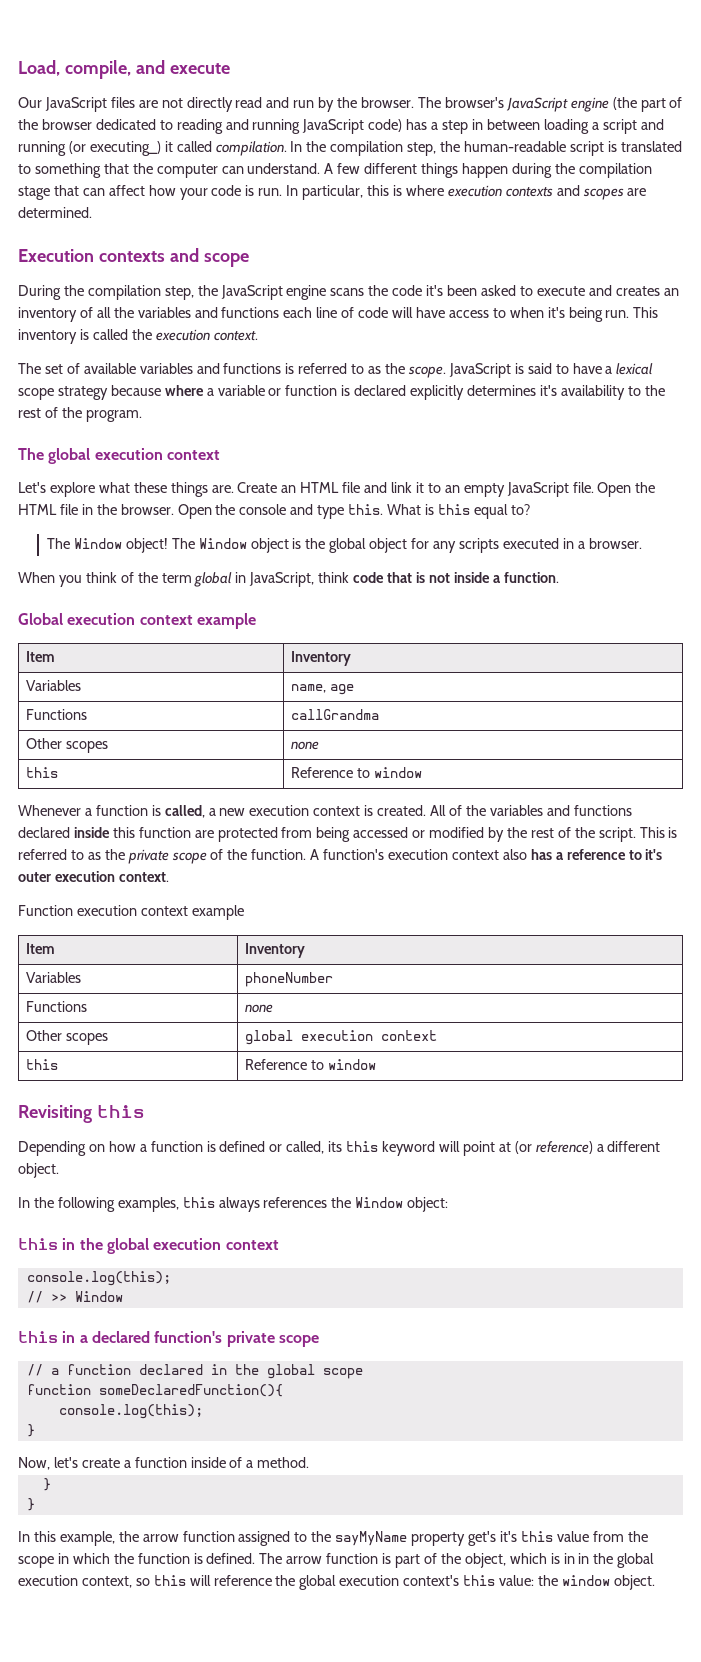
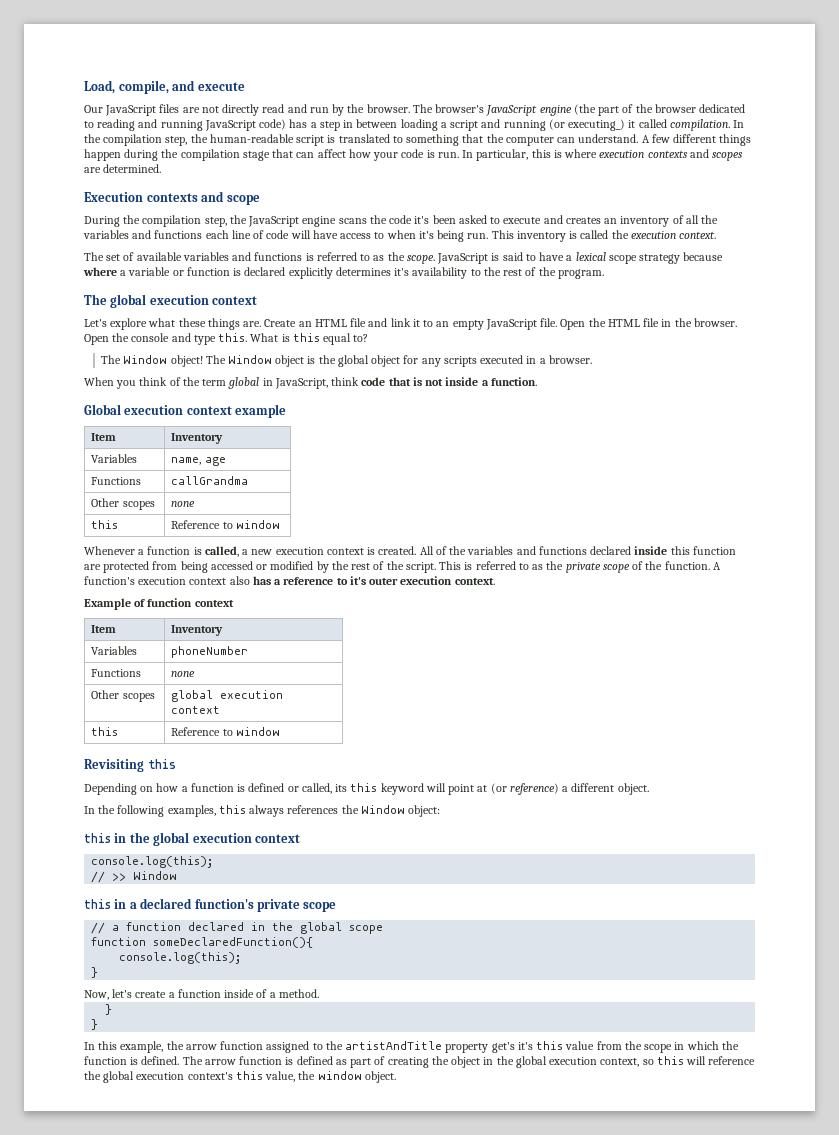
- Function execution context example
+ Example of function context
- In this example, the arrow function assigned to the sayMyName property get's it's this value from the scope in which the function is defined.
+ In this example, the arrow function assigned to the artistAndTitle property get's it's this value from the scope in which the function is defined.
- The arrow function is part of the object, which is in in the global execution context, so this will reference the global execution context's this value: the window object.
+ The arrow function is defined as part of creating the object in the global execution context, so this will reference the global execution context's this value, the window object.

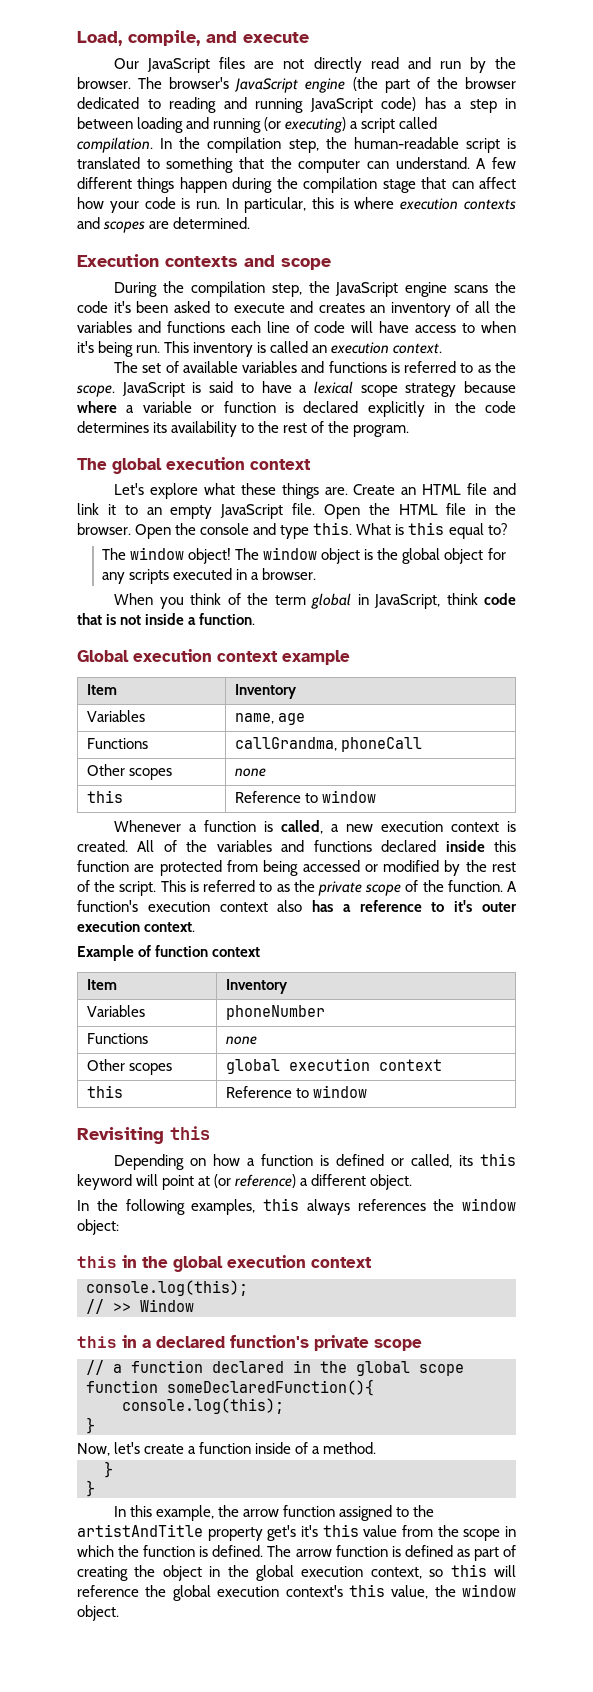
- The browser's JavaScript engine (the part of the browser dedicated to reading and running JavaScript code) has a step in between loading a script and running (or executing_) it called compilation.
+ The browser's JavaScript engine (the part of the browser dedicated to reading and running JavaScript code) has a step in between loading and running (or executing) a script called compilation.
- This inventory is called the execution context.
+ This inventory is called an execution context.
- JavaScript is said to have a lexical scope strategy because where a variable or function is declared explicitly determines it's availability to the rest of the program.
+ JavaScript is said to have a lexical scope strategy because where a variable or function is declared explicitly in the code determines its availability to the rest of the program.
- The Window object!
+ The window object!
- The Window object is the global object for any scripts executed in a browser.
+ The window object is the global object for any scripts executed in a browser.
- Functions | callGrandma
+ Functions | callGrandma, phoneCall
- In the following examples, this always references the Window object:
+ In the following examples, this always references the window object:

